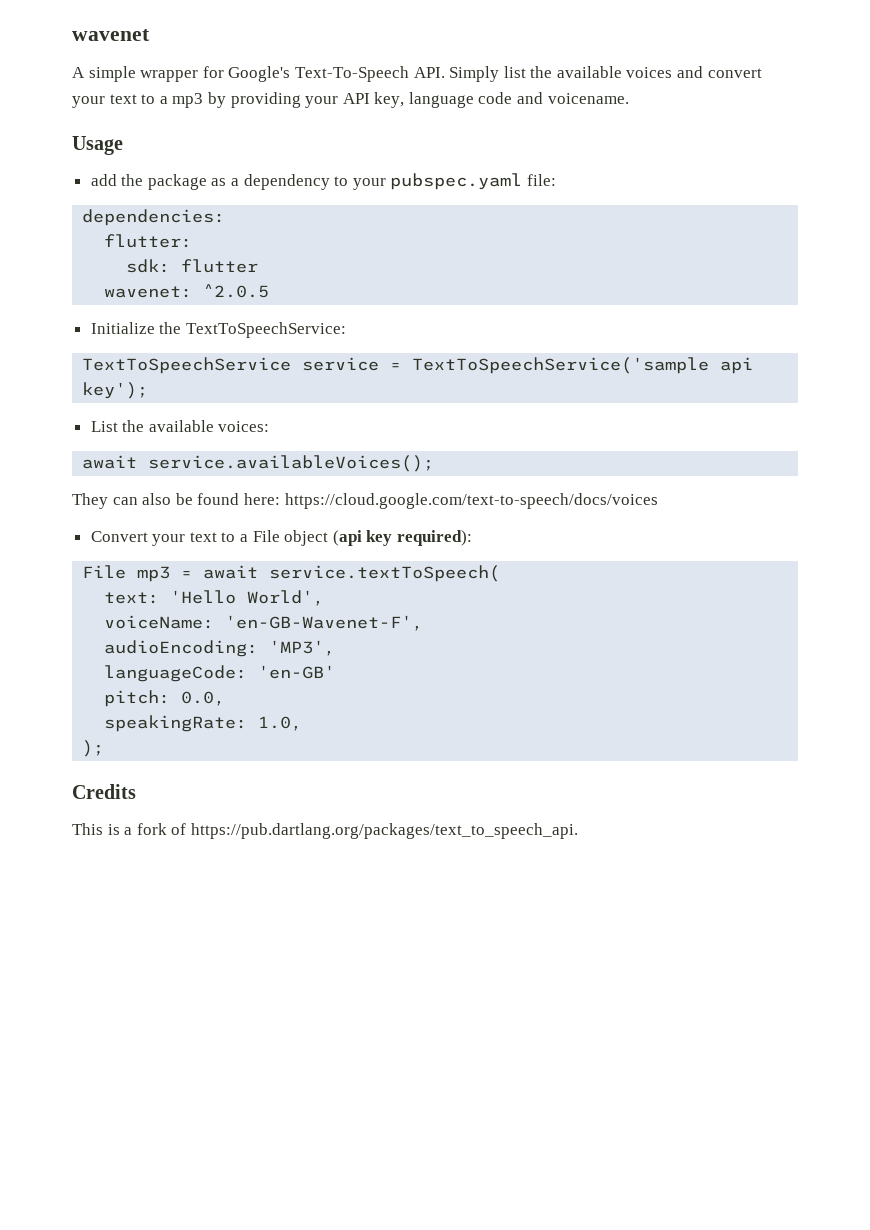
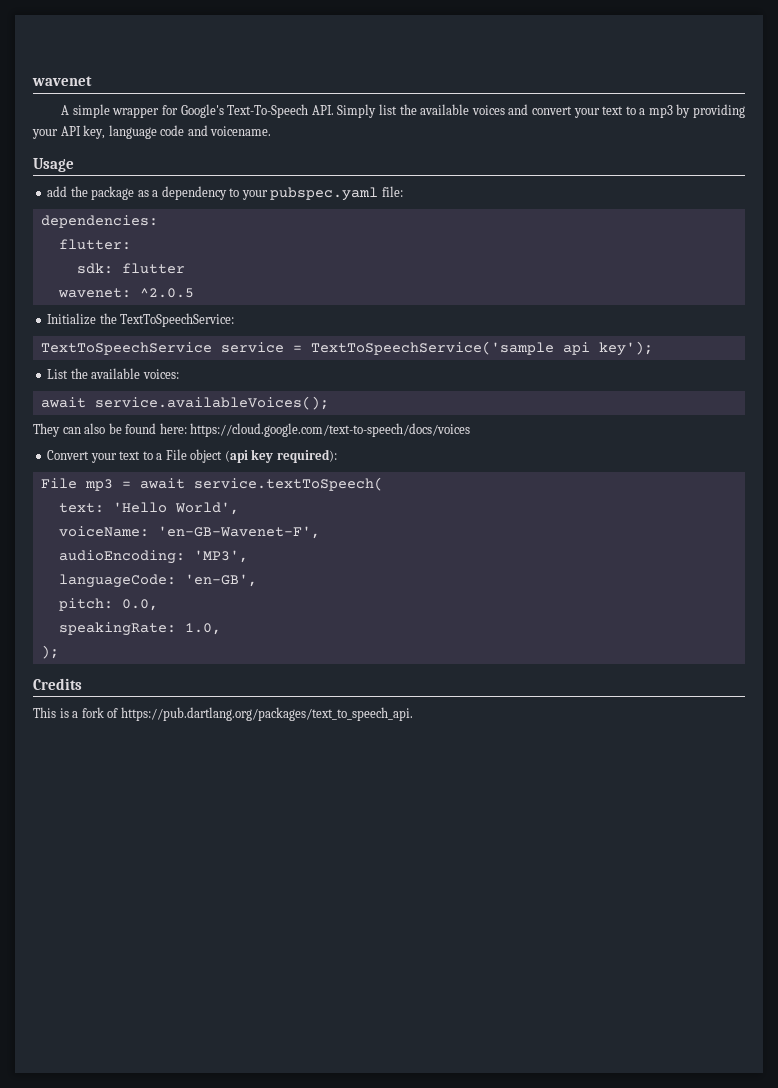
- languageCode: 'en-GB'
+ languageCode: 'en-GB',

